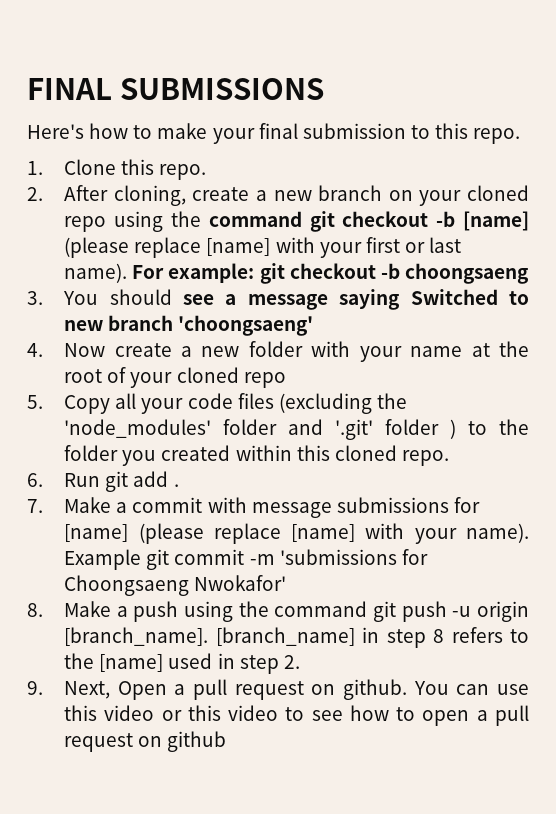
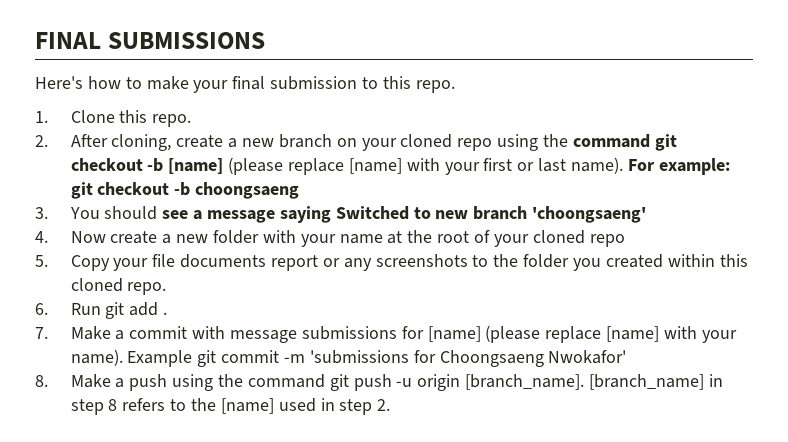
- 5. Copy all your code files (excluding the 'node_modules' folder and '.git' folder ) to the folder you created within this cloned repo.
+ 5. Copy your file documents report or any screenshots to the folder you created within this cloned repo.
- 9. Next, Open a pull request on github. You can use this video or this video to see how to open a pull request on github

